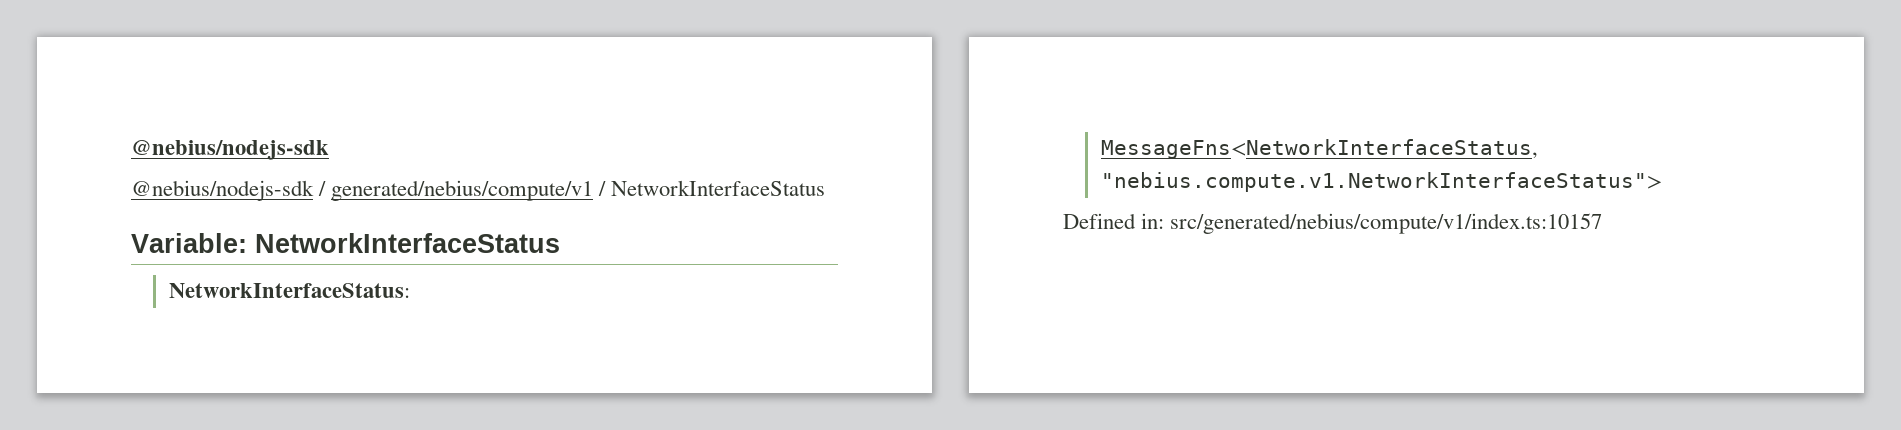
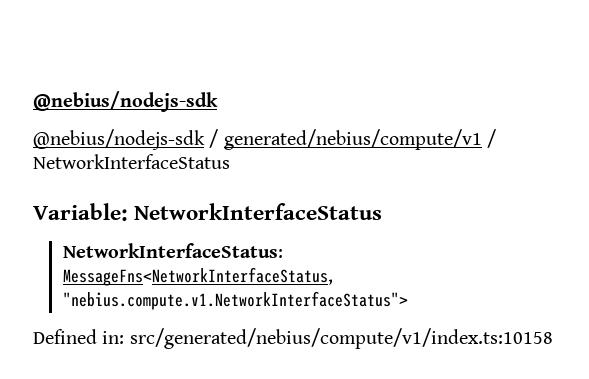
- Defined in: src/generated/nebius/compute/v1/index.ts:10157
+ Defined in: src/generated/nebius/compute/v1/index.ts:10158

